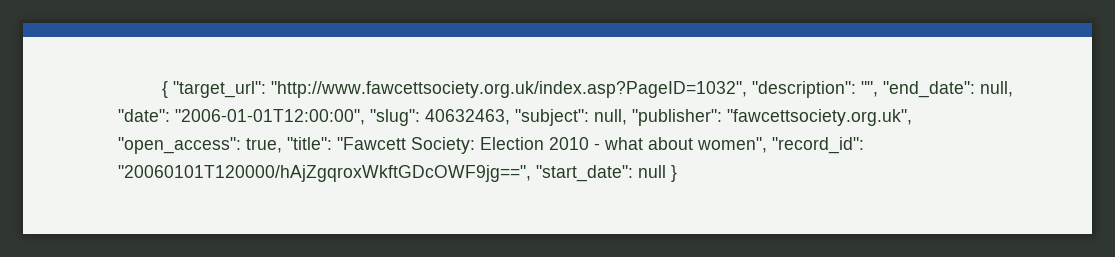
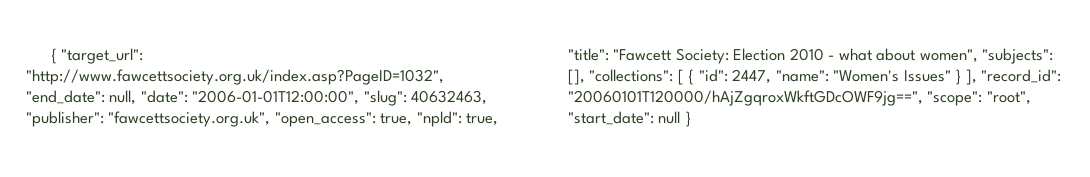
- { "target_url": "http://www.fawcettsociety.org.uk/index.asp?PageID=1032", "description": "", "end_date": null, "date": "2006-01-01T12:00:00", "slug": 40632463, "subject": null, "publisher": "fawcettsociety.org.uk", "open_access": true, "title": "Fawcett Society: Election 2010 - what about women", "record_id": "20060101T120000/hAjZgqroxWkftGDcOWF9jg==", "start_date": null }
+ { "target_url": "http://www.fawcettsociety.org.uk/index.asp?PageID=1032", "end_date": null, "date": "2006-01-01T12:00:00", "slug": 40632463, "publisher": "fawcettsociety.org.uk", "open_access": true, "npld": true, "title": "Fawcett Society: Election 2010 - what about women", "subjects": [], "collections": [ { "id": 2447, "name": "Women's Issues" } ], "record_id": "20060101T120000/hAjZgqroxWkftGDcOWF9jg==", "scope": "root", "start_date": null }

